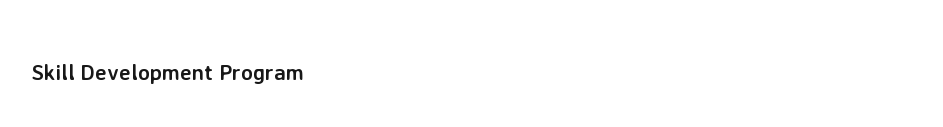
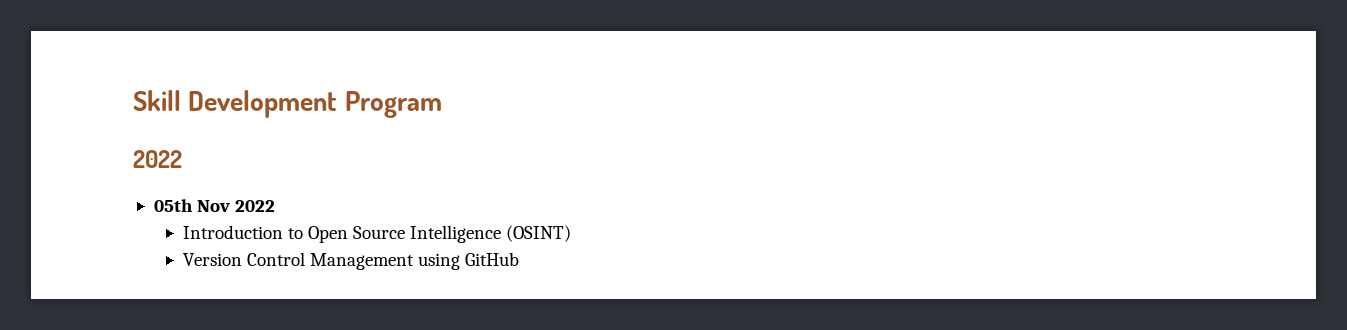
  Skill Development Program
+ 2022
+ 05th Nov 2022
+ Introduction to Open Source Intelligence (OSINT)
+ Version Control Management using GitHub

